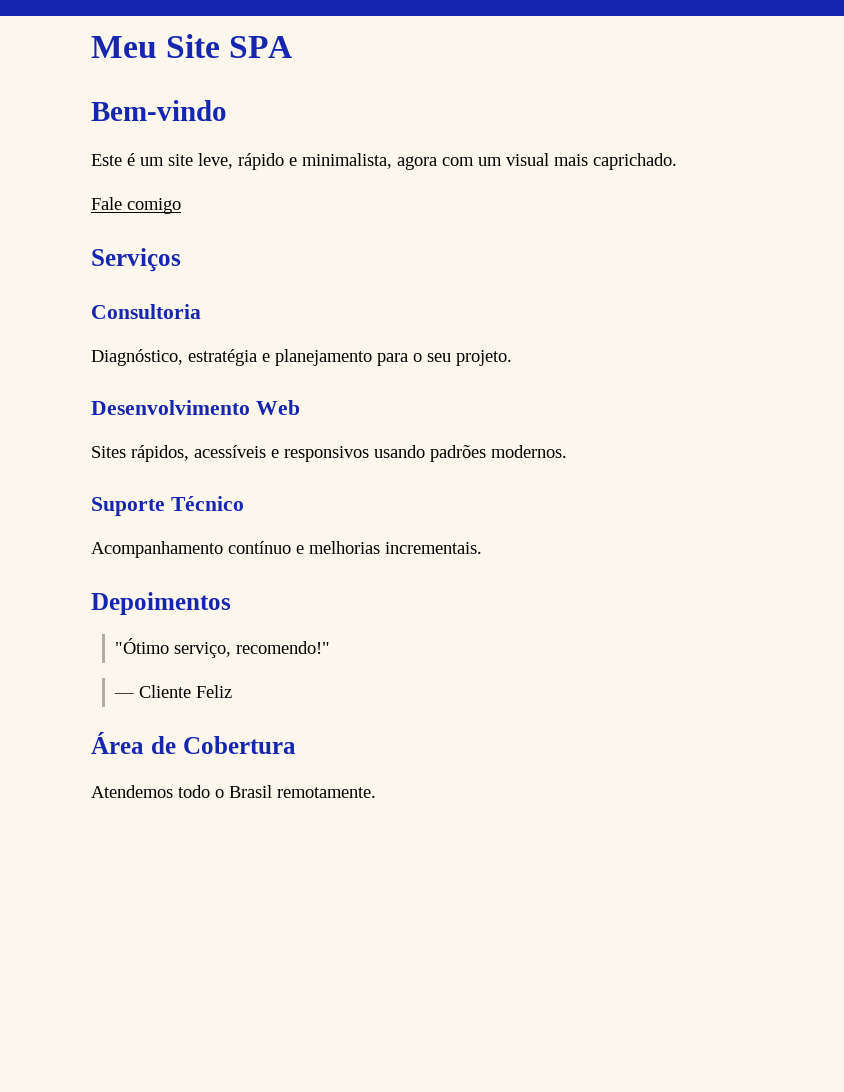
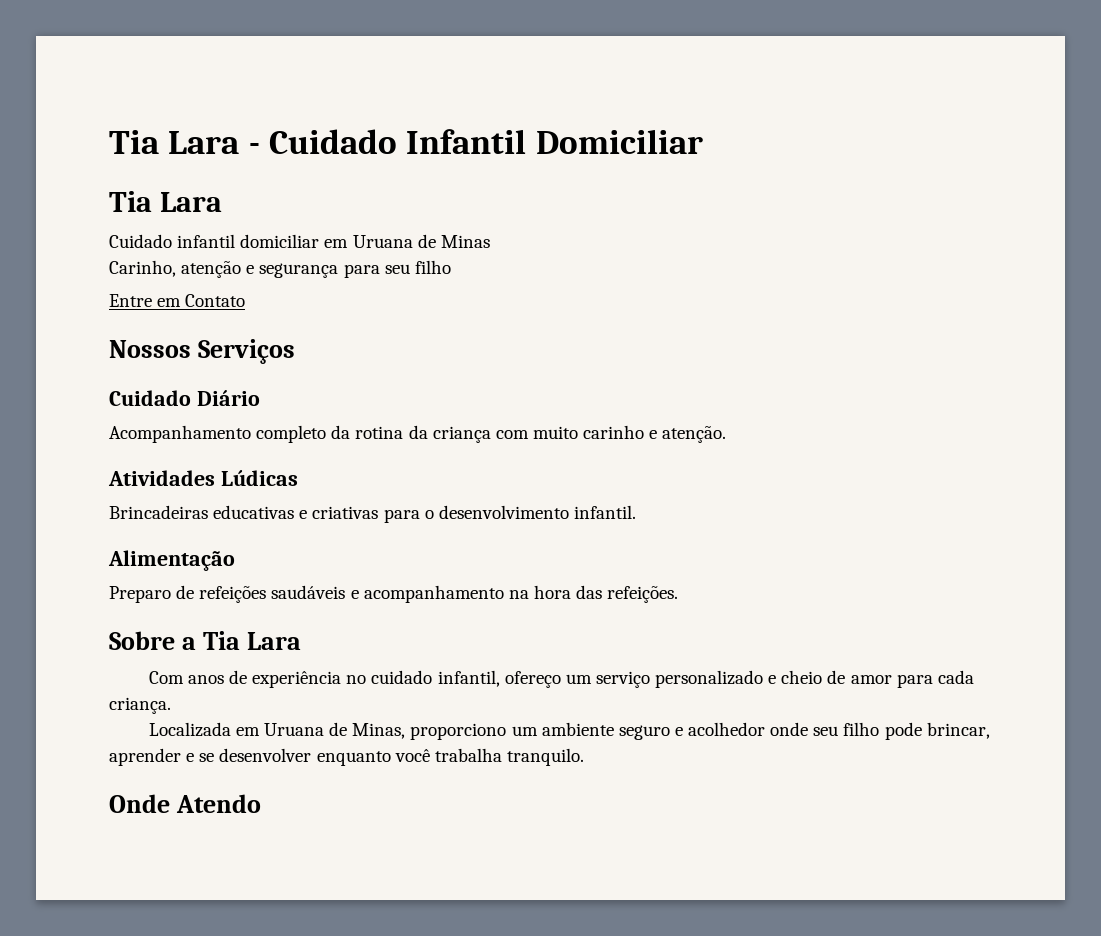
- Meu Site SPA
- Bem-vindo
- Este é um site leve, rápido e minimalista, agora com um visual mais caprichado.
- Fale comigo
- Serviços
- Consultoria
- Diagnóstico, estratégia e planejamento para o seu projeto.
- Desenvolvimento Web
- Sites rápidos, acessíveis e responsivos usando padrões modernos.
- Suporte Técnico
- Acompanhamento contínuo e melhorias incrementais.
- Depoimentos
- "Ótimo serviço, recomendo!"
- — Cliente Feliz
- Área de Cobertura
- Atendemos todo o Brasil remotamente.
+ Tia Lara - Cuidado Infantil Domiciliar
+ Tia Lara
+ Cuidado infantil domiciliar em Uruana de Minas
+ Carinho, atenção e segurança para seu filho
+ Entre em Contato
+ Nossos Serviços
+ Cuidado Diário
+ Acompanhamento completo da rotina da criança com muito carinho e atenção.
+ Atividades Lúdicas
+ Brincadeiras educativas e criativas para o desenvolvimento infantil.
+ Alimentação
+ Preparo de refeições saudáveis e acompanhamento na hora das refeições.
+ Sobre a Tia Lara
+ Com anos de experiência no cuidado infantil, ofereço um serviço personalizado e cheio de amor para cada criança.
+ Localizada em Uruana de Minas, proporciono um ambiente seguro e acolhedor onde seu filho pode brincar, aprender e se desenvolver enquanto você trabalha tranquilo.
+ Onde Atendo

